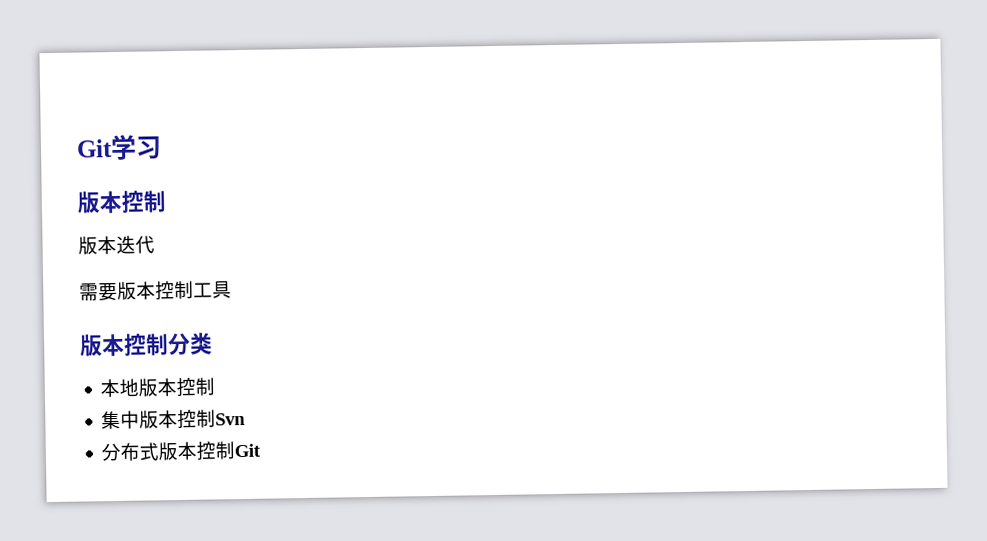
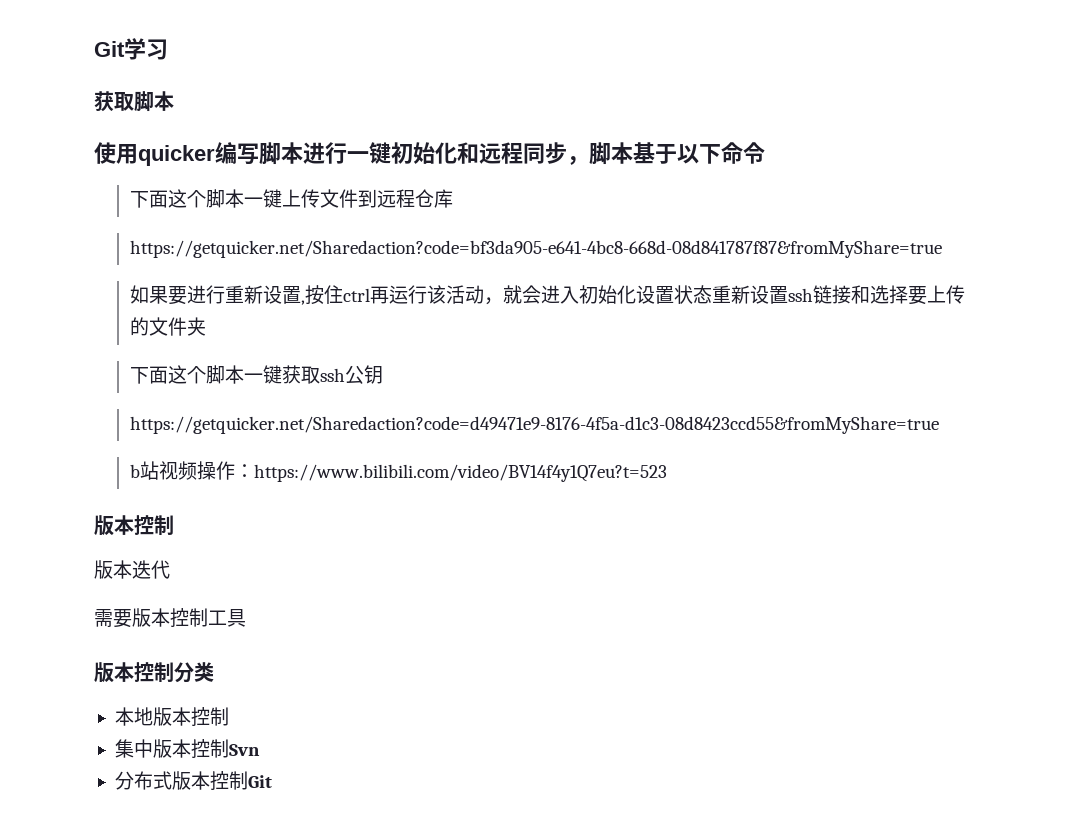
+ 获取脚本
+ 使用quicker编写脚本进行一键初始化和远程同步，脚本基于以下命令
+ 下面这个脚本一键上传文件到远程仓库
+ https://getquicker.net/Sharedaction?code=bf3da905-e641-4bc8-668d-08d841787f87&fromMyShare=true
+ 如果要进行重新设置,按住ctrl再运行该活动，就会进入初始化设置状态重新设置ssh链接和选择要上传的文件夹
+ 下面这个脚本一键获取ssh公钥
+ https://getquicker.net/Sharedaction?code=d49471e9-8176-4f5a-d1c3-08d8423ccd55&fromMyShare=true
+ b站视频操作：https://www.bilibili.com/video/BV14f4y1Q7eu?t=523

